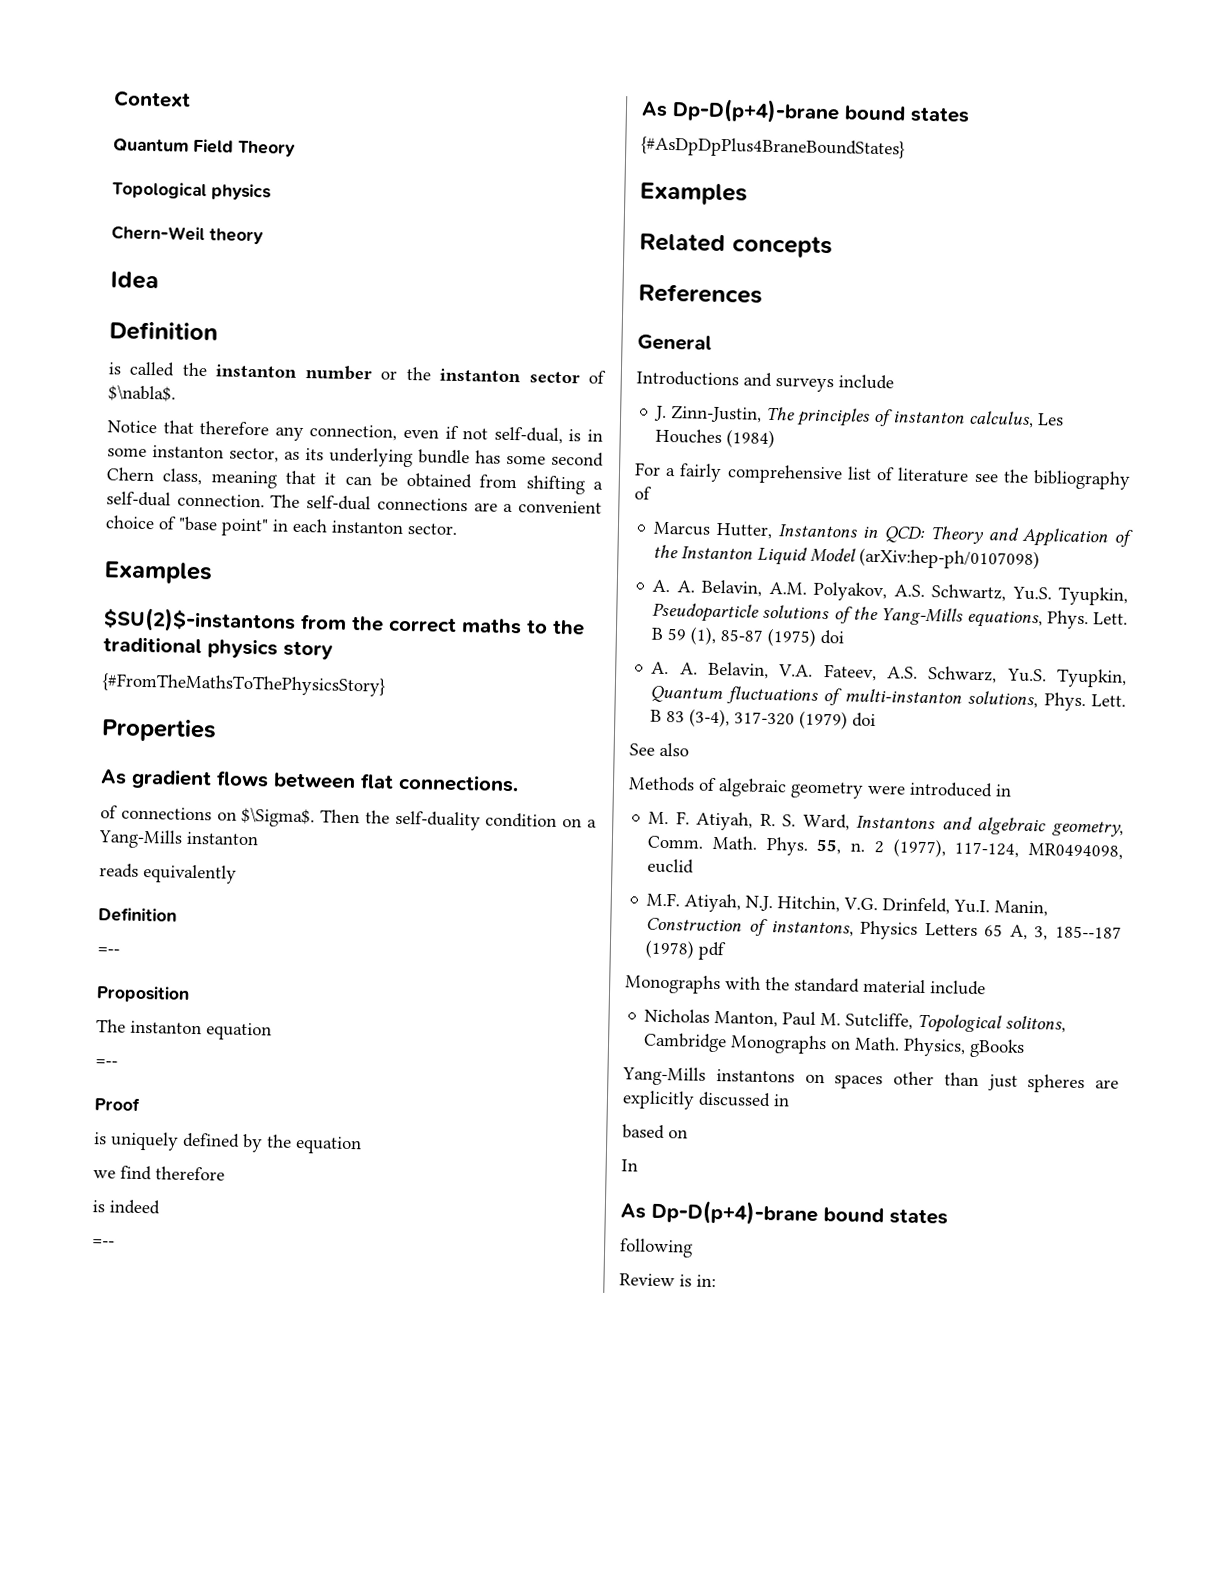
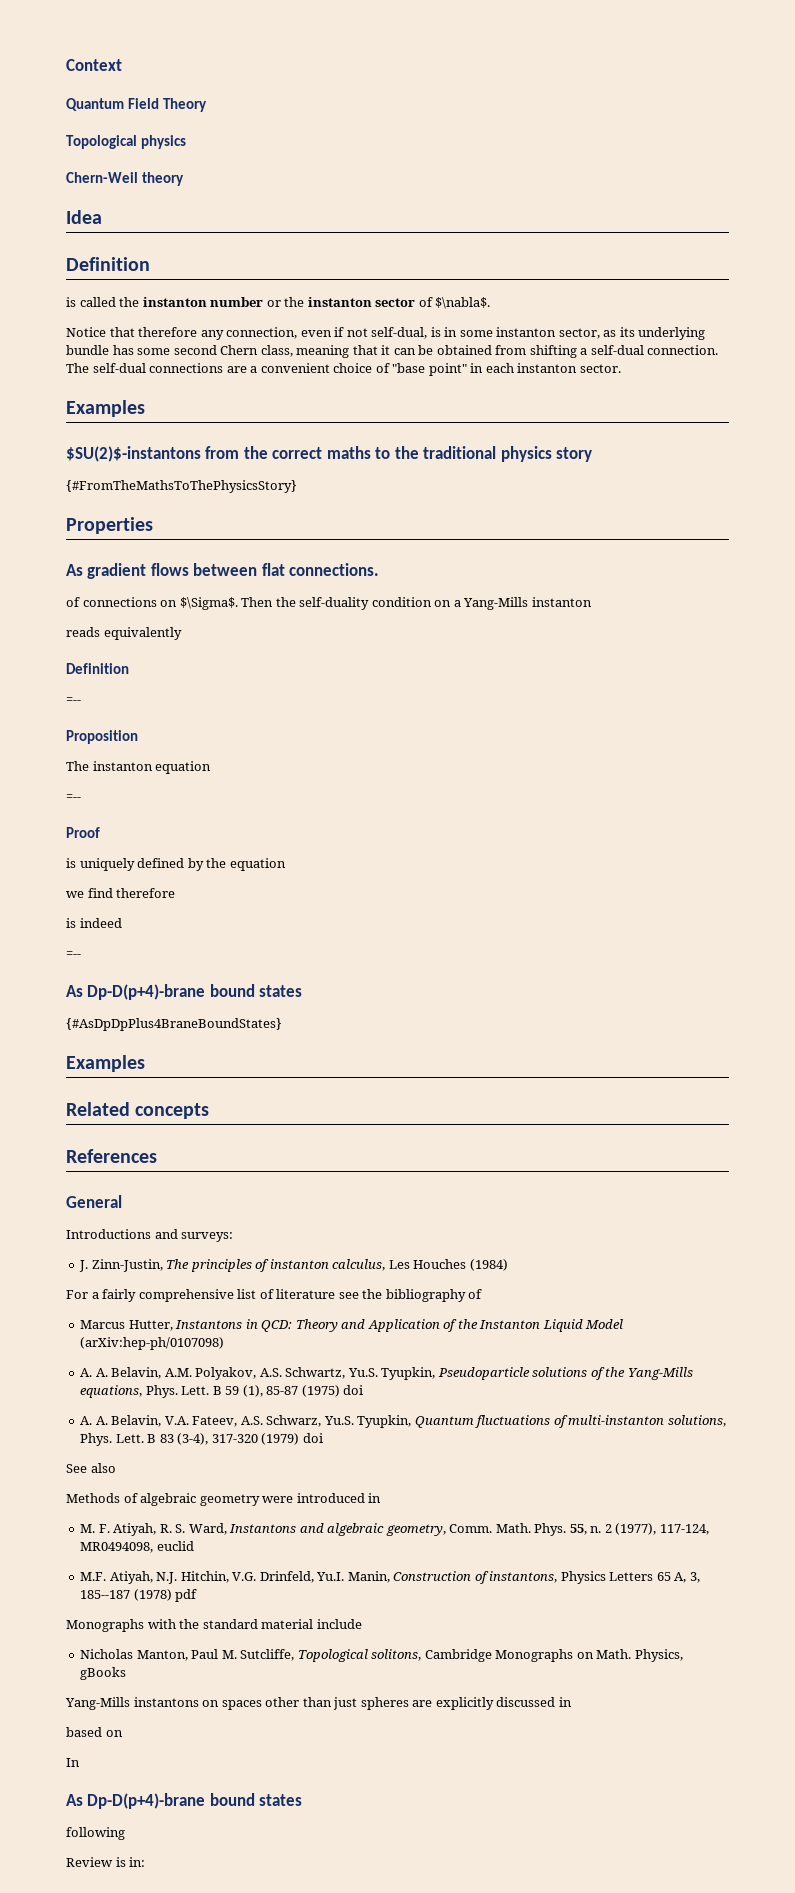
- Introductions and surveys include
+ Introductions and surveys:

